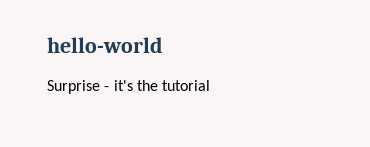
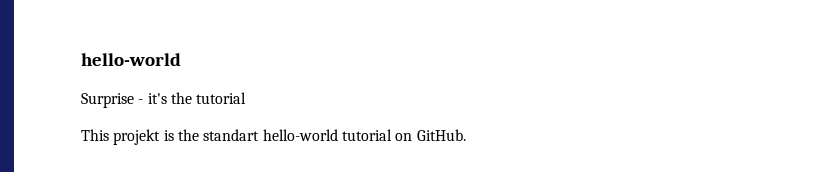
+ This projekt is the standart hello-world tutorial on GitHub.

